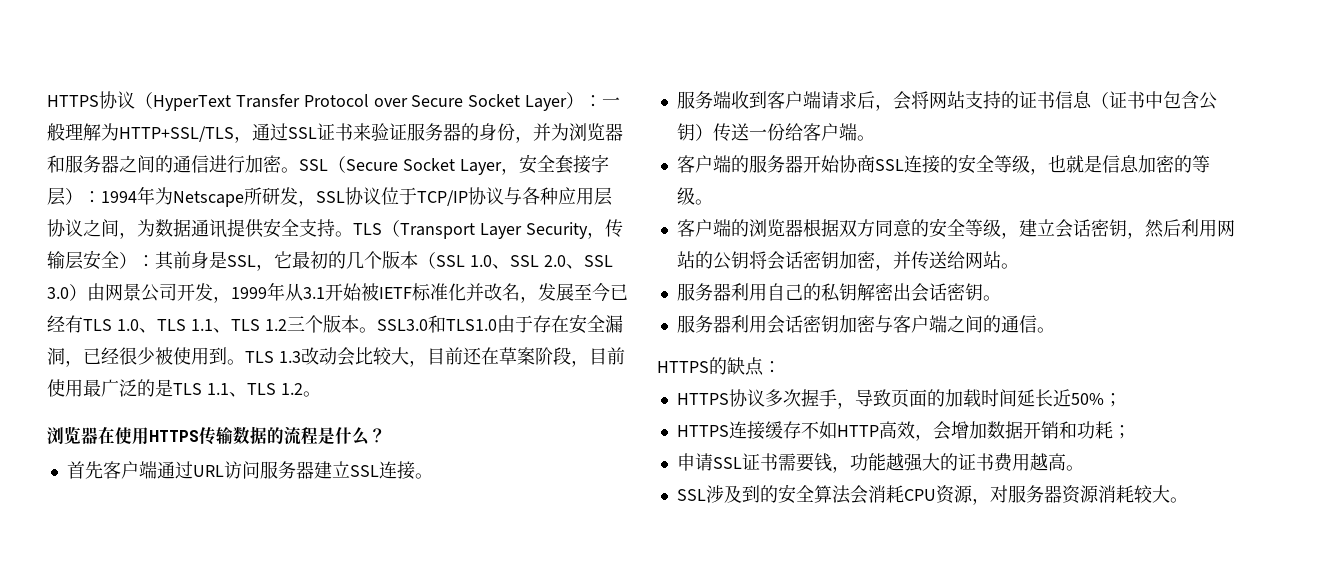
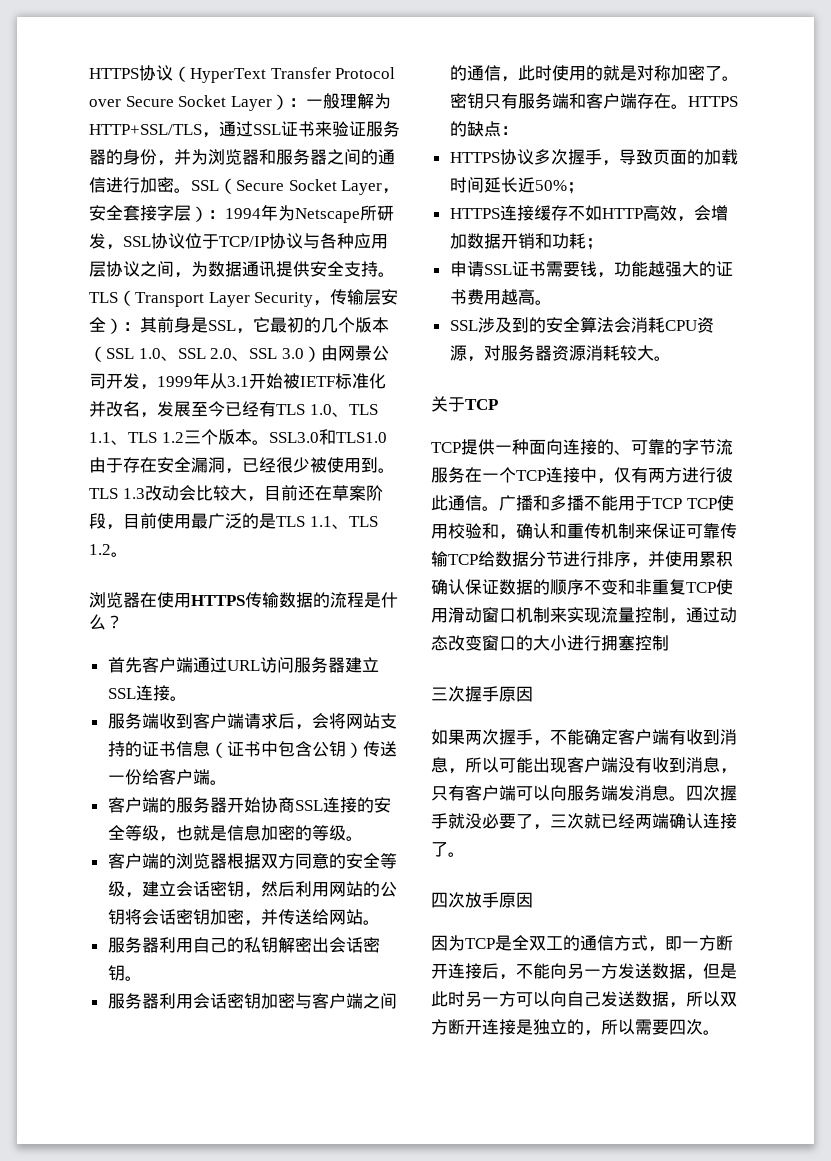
- 服务器利用会话密钥加密与客户端之间的通信。
- HTTPS的缺点：
+ 服务器利用会话密钥加密与客户端之间的通信，此时使用的就是对称加密了。密钥只有服务端和客户端存在。HTTPS的缺点：
+ 关于TCP
+ TCP提供一种面向连接的、可靠的字节流服务在一个TCP连接中，仅有两方进行彼此通信。广播和多播不能用于TCP TCP使用校验和，确认和重传机制来保证可靠传输TCP给数据分节进行排序，并使用累积确认保证数据的顺序不变和非重复TCP使用滑动窗口机制来实现流量控制，通过动态改变窗口的大小进行拥塞控制
+ 三次握手原因
+ 如果两次握手，不能确定客户端有收到消息，所以可能出现客户端没有收到消息，只有客户端可以向服务端发消息。四次握手就没必要了，三次就已经两端确认连接了。
+ 四次放手原因
+ 因为TCP是全双工的通信方式，即一方断开连接后，不能向另一方发送数据，但是此时另一方可以向自己发送数据，所以双方断开连接是独立的，所以需要四次。

